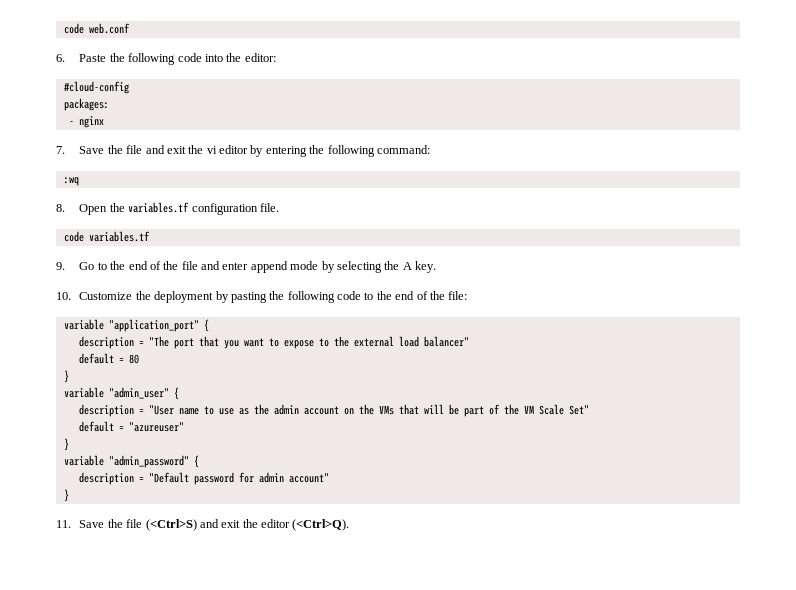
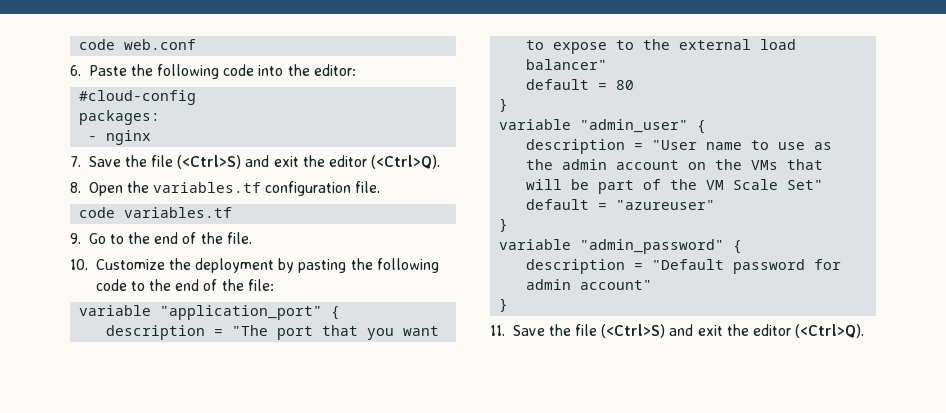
- 7. Save the file and exit the vi editor by entering the following command:
- :wq
+ 7. Save the file (<Ctrl>S) and exit the editor (<Ctrl>Q).
- 9. Go to the end of the file and enter append mode by selecting the A key.
+ 9. Go to the end of the file.

